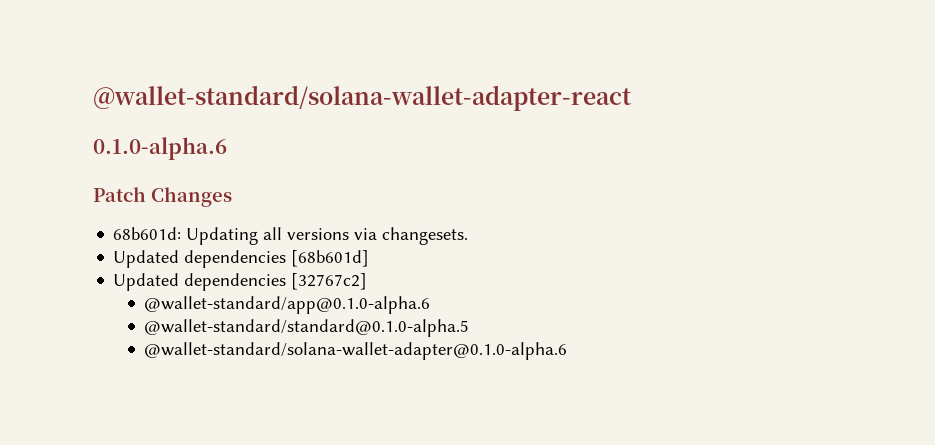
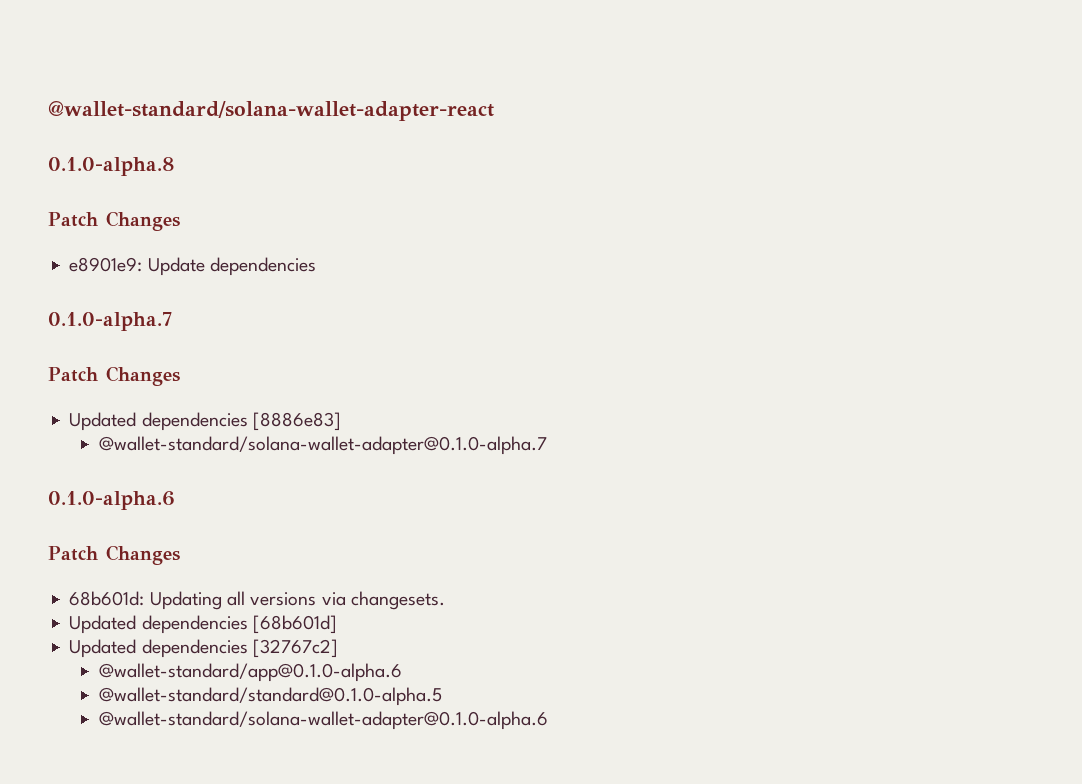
+ 0.1.0-alpha.8
+ Patch Changes
+ e8901e9: Update dependencies
+ 0.1.0-alpha.7
+ Patch Changes
+ Updated dependencies [8886e83]
+ @wallet-standard/solana-wallet-adapter@0.1.0-alpha.7

